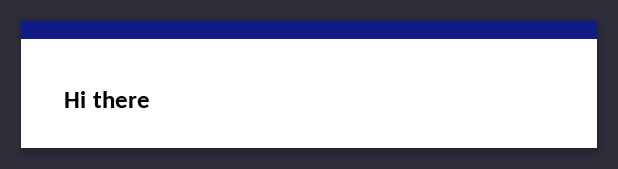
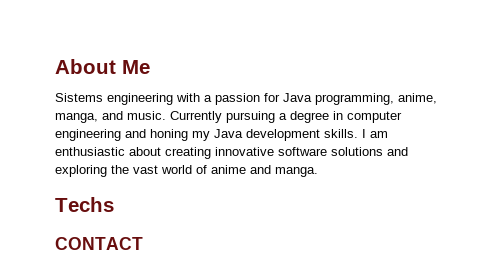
- Hi there
+ About Me
+ Sistems engineering with a passion for Java programming, anime, manga, and music. Currently pursuing a degree in computer engineering and honing my Java development skills. I am enthusiastic about creating innovative software solutions and exploring the vast world of anime and manga.
+ Techs
+ CONTACT

